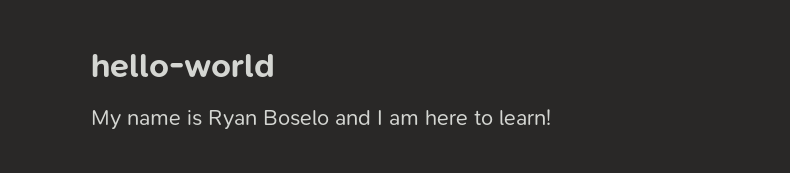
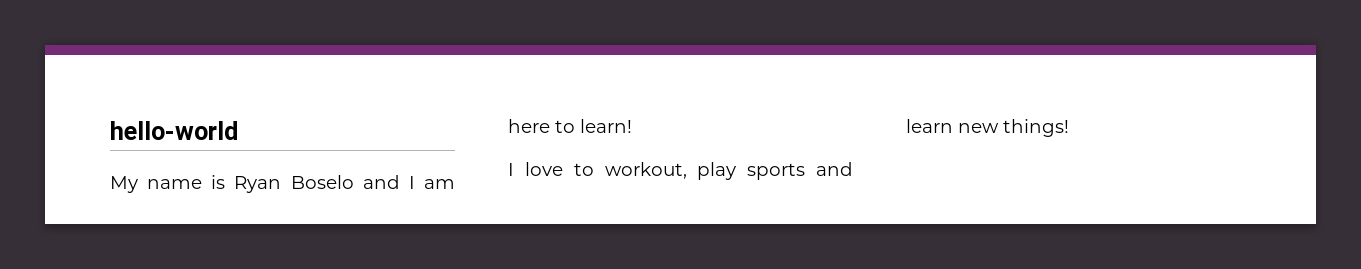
+ I love to workout, play sports and learn new things!

